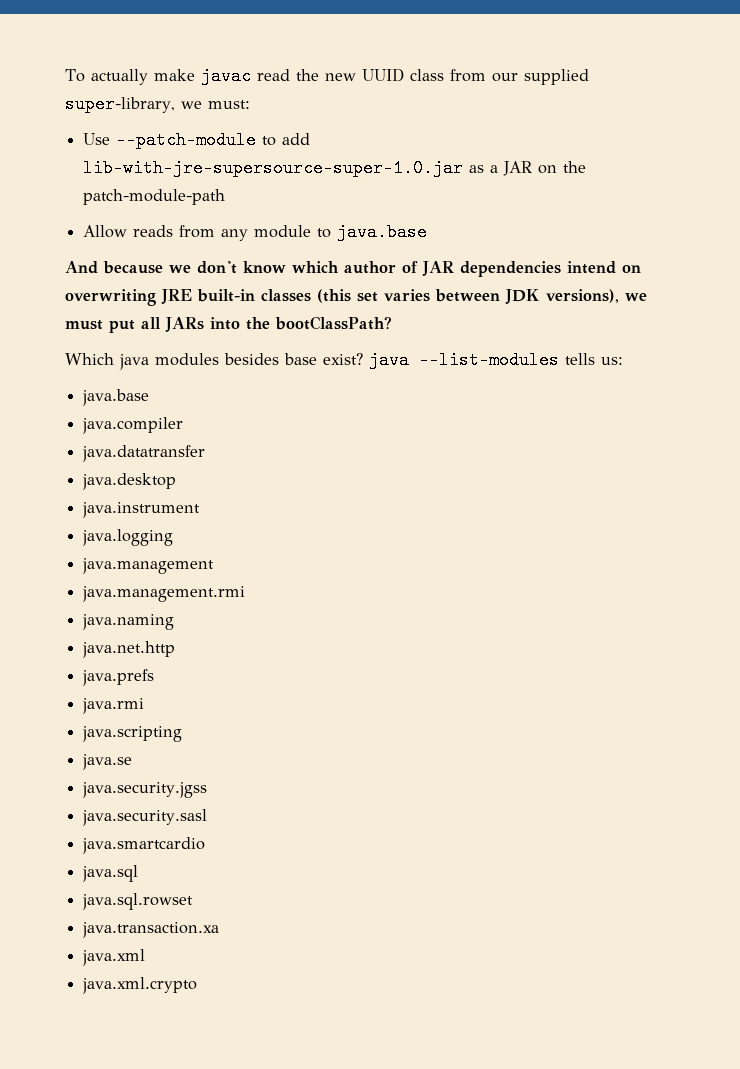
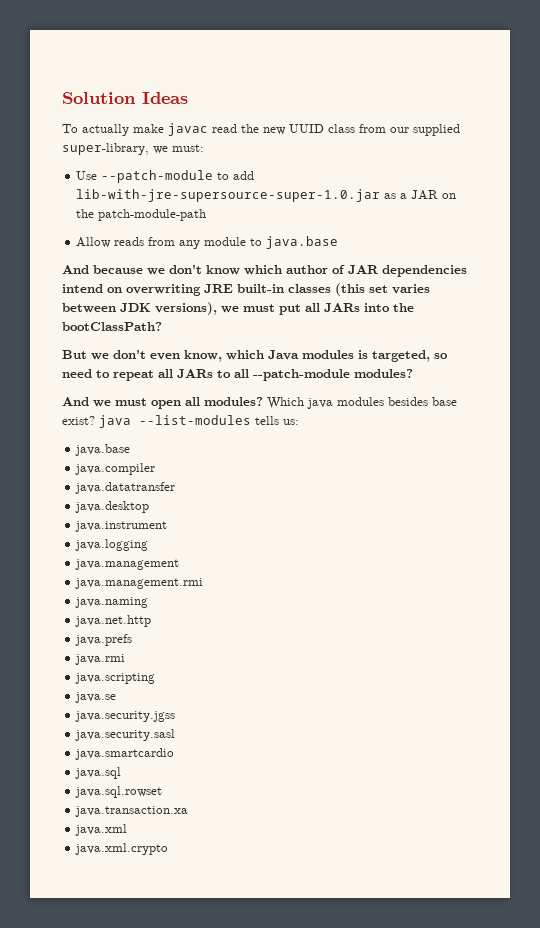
+ Solution Ideas
+ But we don't even know, which Java modules is targeted, so need to repeat all JARs to all --patch-module modules?
+ And we must open all modules?

